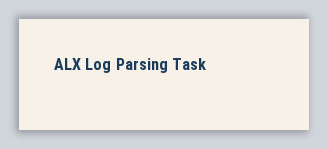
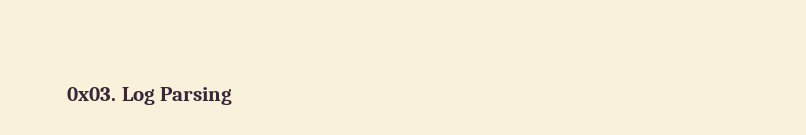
- ALX Log Parsing Task
+ 0x03. Log Parsing

